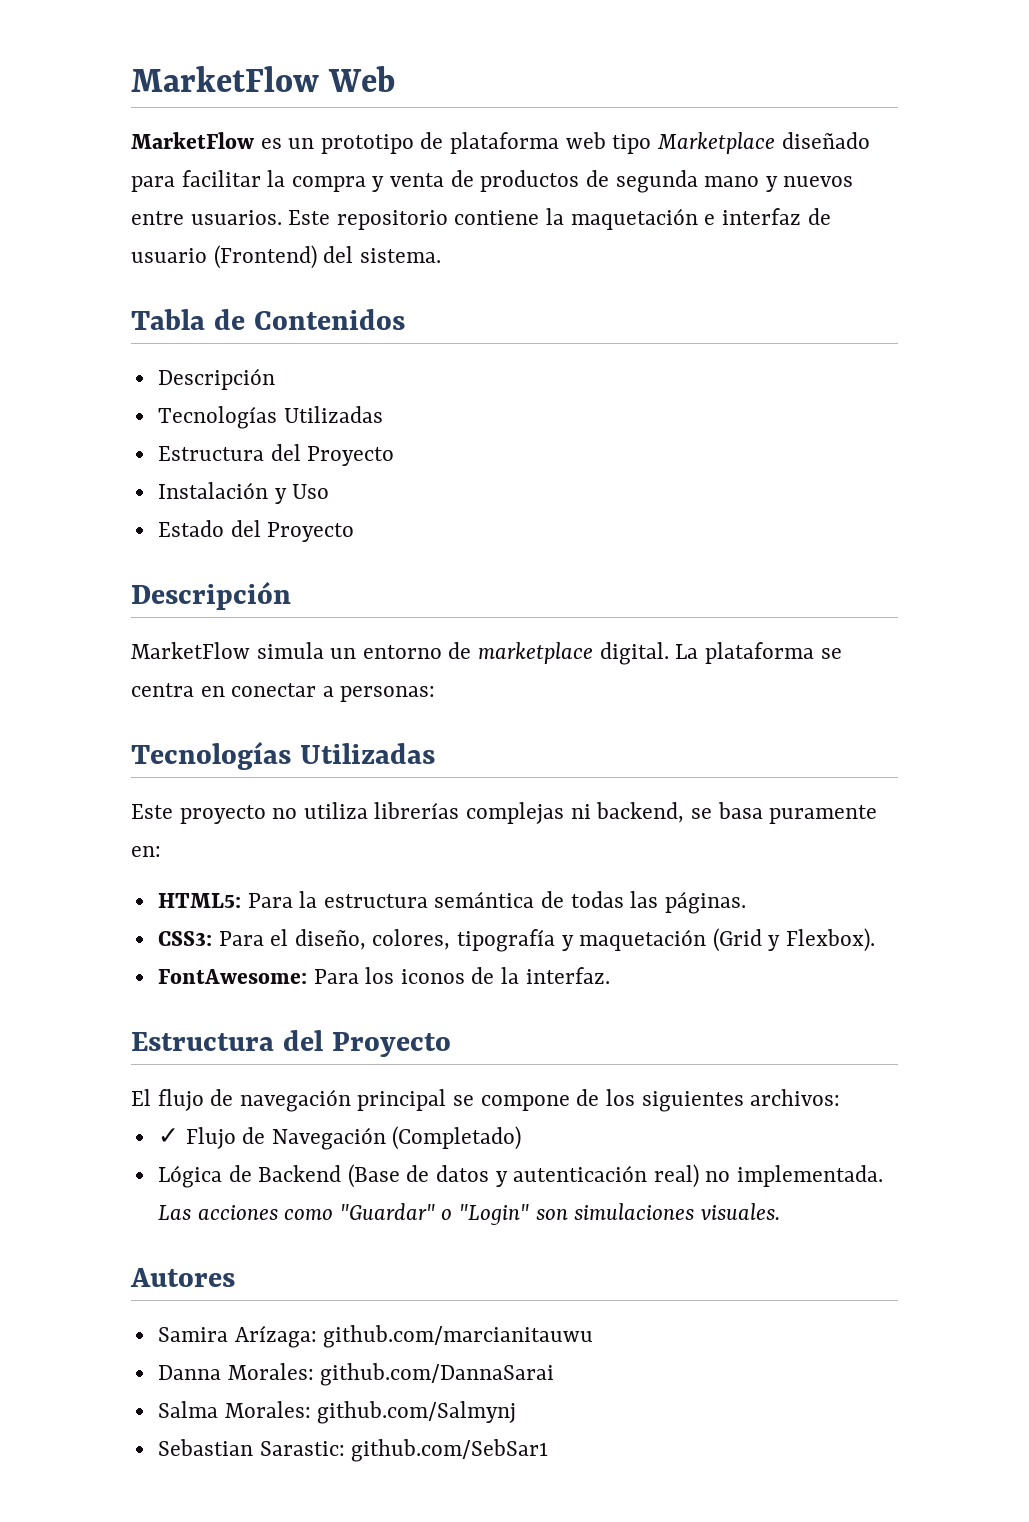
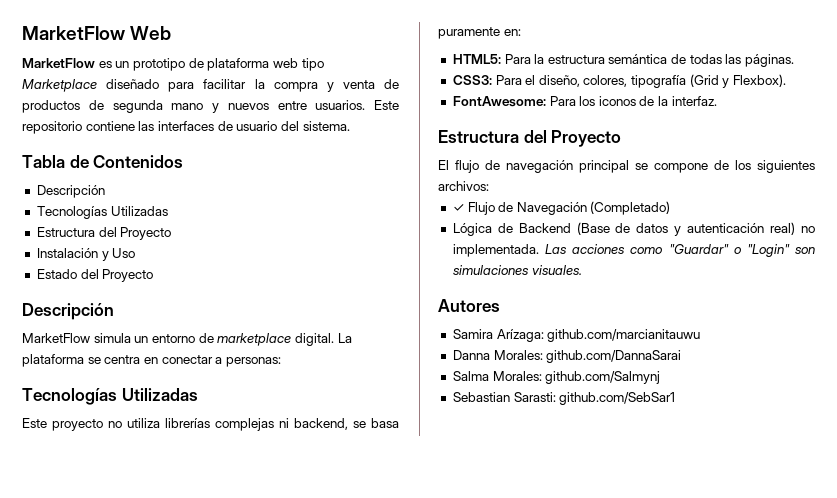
- Este repositorio contiene la maquetación e interfaz de usuario (Frontend) del sistema.
+ Este repositorio contiene las interfaces de usuario del sistema.
- CSS3: Para el diseño, colores, tipografía y maquetación (Grid y Flexbox).
+ CSS3: Para el diseño, colores, tipografía (Grid y Flexbox).
- Sebastian Sarastic: github.com/SebSar1
+ Sebastian Sarasti: github.com/SebSar1

